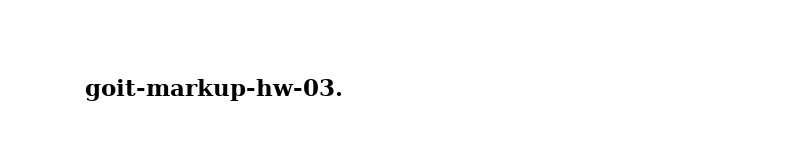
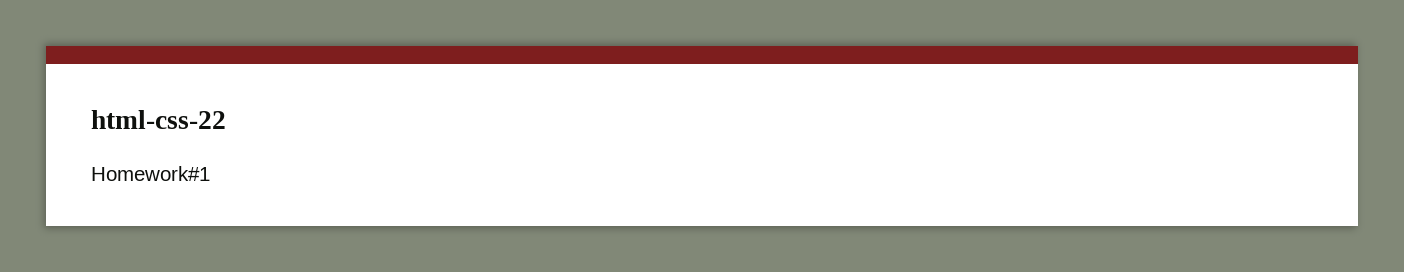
- goit-markup-hw-03.
+ html-css-22
+ Homework#1

